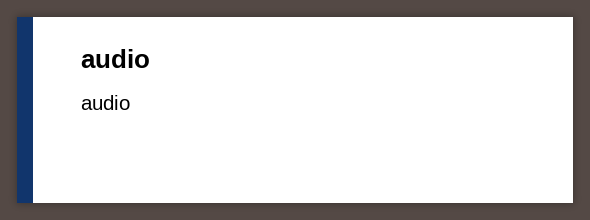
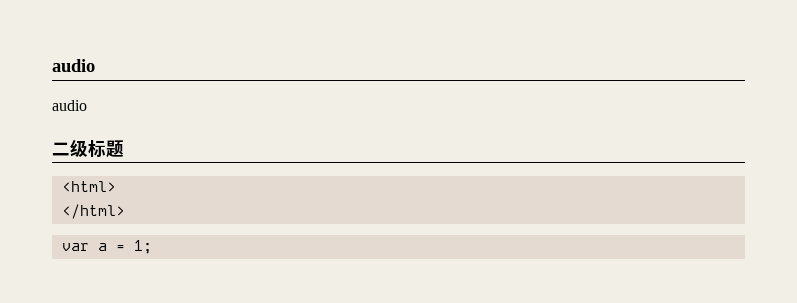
+ 二级标题
+ <html>
+ </html>
+ var a = 1;

